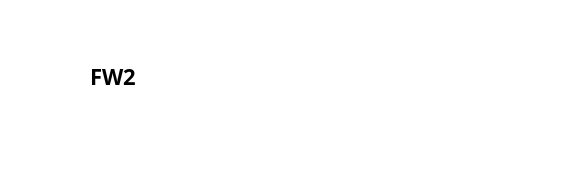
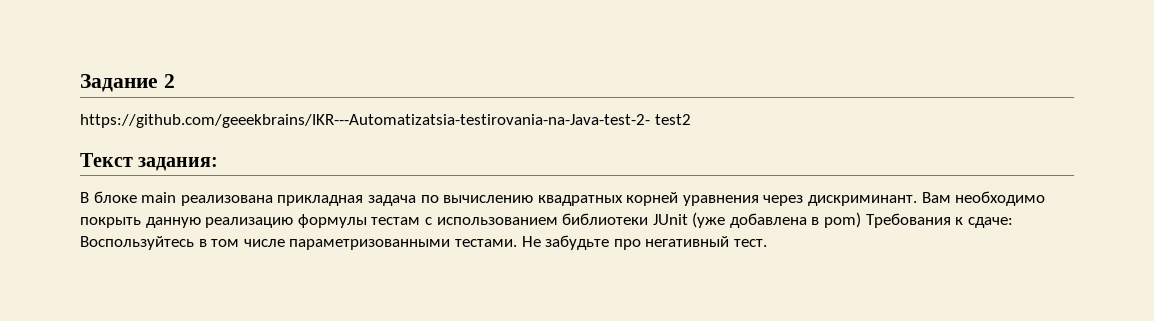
- FW2
+ Задание 2
+ https://github.com/geeekbrains/IKR---Automatizatsia-testirovania-na-Java-test-2- test2
+ Текст задания:
+ В блоке main реализована прикладная задача по вычислению квадратных корней уравнения через дискриминант. Вам необходимо покрыть данную реализацию формулы тестам с использованием библиотеки JUnit (уже добавлена в pom) Требования к сдаче: Воспользуйтесь в том числе параметризованными тестами. Не забудьте про негативный тест.

